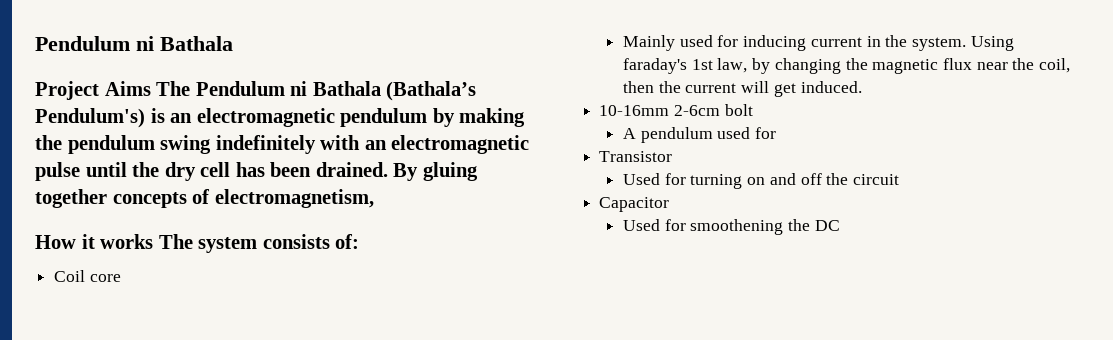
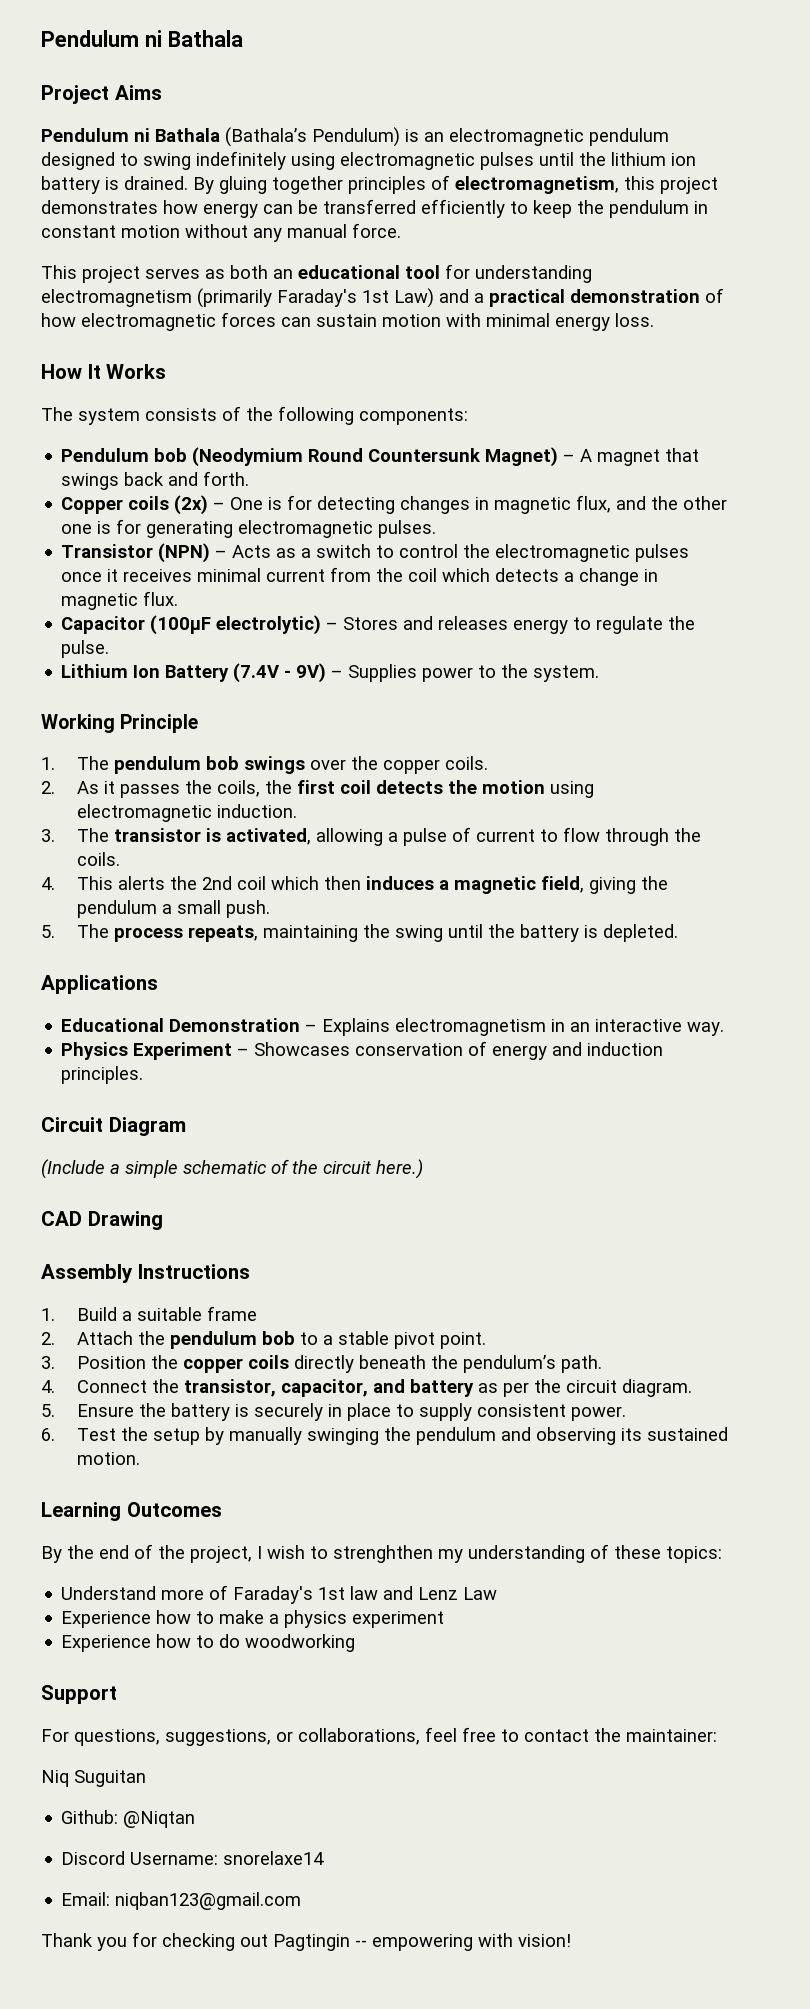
- Project Aims The Pendulum ni Bathala (Bathala’s Pendulum's) is an electromagnetic pendulum by making the pendulum swing indefinitely with an electromagnetic pulse until the dry cell has been drained.
+ Project Aims
+ Pendulum ni Bathala (Bathala’s Pendulum) is an electromagnetic pendulum designed to swing indefinitely using electromagnetic pulses until the lithium ion battery is drained.
- By gluing together concepts of electromagnetism,
+ By gluing together principles of electromagnetism, this project demonstrates how energy can be transferred efficiently to keep the pendulum in constant motion without any manual force.
+ This project serves as both an educational tool for understanding electromagnetism (primarily Faraday's 1st Law) and a practical demonstration of how electromagnetic forces can sustain motion with minimal energy loss.
- How it works The system consists of:
- Coil core
- Mainly used for inducing current in the system. Using faraday's 1st law, by changing the magnetic flux near the coil, then the current will get induced.
- 10-16mm 2-6cm bolt
- A pendulum used for
- Transistor
- Used for turning on and off the circuit
- Capacitor
- Used for smoothening the DC
+ How It Works
+ The system consists of the following components:
+ Pendulum bob (Neodymium Round Countersunk Magnet) – A magnet that swings back and forth.
+ Copper coils (2x) – One is for detecting changes in magnetic flux, and the other one is for generating electromagnetic pulses.
+ Transistor (NPN) – Acts as a switch to control the electromagnetic pulses once it receives minimal current from the coil which detects a change in magnetic flux.
+ Capacitor (100μF electrolytic) – Stores and releases energy to regulate the pulse.
+ Lithium Ion Battery (7.4V - 9V) – Supplies power to the system.
+ Working Principle
+ 1. The pendulum bob swings over the copper coils.
+ 2. As it passes the coils, the first coil detects the motion using electromagnetic induction.
+ 3. The transistor is activated, allowing a pulse of current to flow through the coils.
+ 4. This alerts the 2nd coil which then induces a magnetic field, giving the pendulum a small push.
+ 5. The process repeats, maintaining the swing until the battery is depleted.
+ Applications
+ Educational Demonstration – Explains electromagnetism in an interactive way.
+ Physics Experiment – Showcases conservation of energy and induction principles.
+ Circuit Diagram
+ (Include a simple schematic of the circuit here.)
+ CAD Drawing
+ Assembly Instructions
+ 1. Build a suitable frame
+ 2. Attach the pendulum bob to a stable pivot point.
+ 3. Position the copper coils directly beneath the pendulum’s path.
+ 4. Connect the transistor, capacitor, and battery as per the circuit diagram.
+ 5. Ensure the battery is securely in place to supply consistent power.
+ 6. Test the setup by manually swinging the pendulum and observing its sustained motion.
+ Learning Outcomes
+ By the end of the project, I wish to strenghthen my understanding of these topics:
+ Understand more of Faraday's 1st law and Lenz Law
+ Experience how to make a physics experiment
+ Experience how to do woodworking
+ Support
+ For questions, suggestions, or collaborations, feel free to contact the maintainer:
+ Niq Suguitan
+ Github: @Niqtan
+ Discord Username: snorelaxe14
+ Email: niqban123@gmail.com
+ Thank you for checking out Pagtingin -- empowering with vision!

